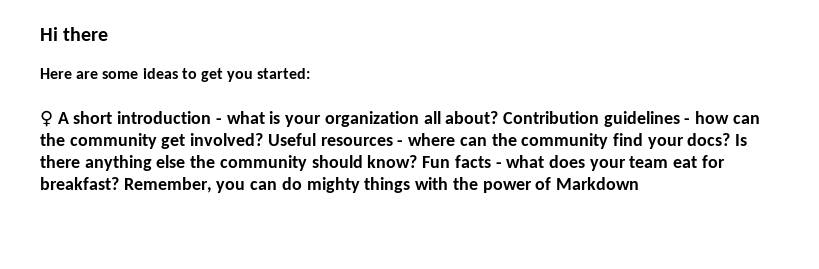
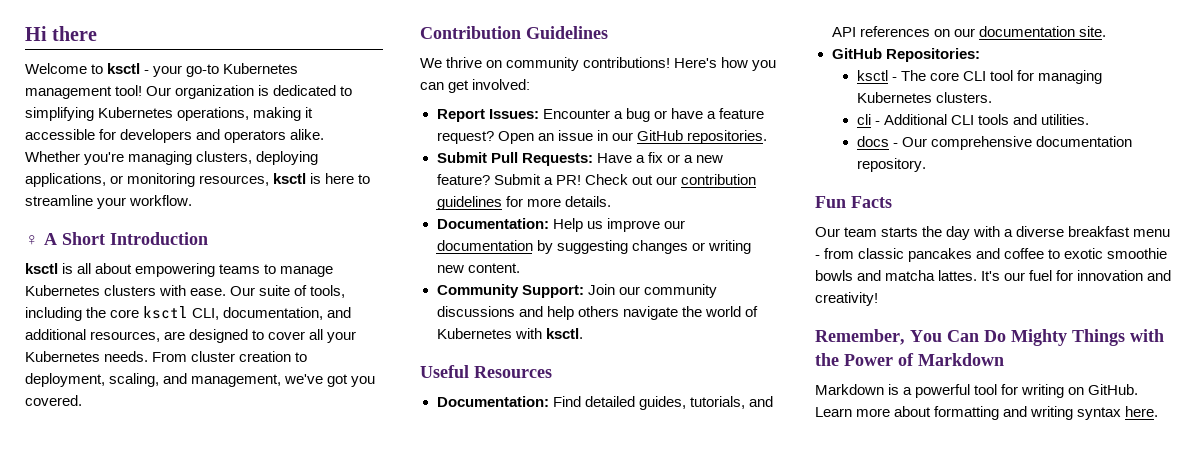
- Here are some ideas to get you started:
- ♀ A short introduction - what is your organization all about? Contribution guidelines - how can the community get involved? Useful resources - where can the community find your docs? Is there anything else the community should know? Fun facts - what does your team eat for breakfast? Remember, you can do mighty things with the power of Markdown
+ Welcome to ksctl - your go-to Kubernetes management tool! Our organization is dedicated to simplifying Kubernetes operations, making it accessible for developers and operators alike. Whether you're managing clusters, deploying applications, or monitoring resources, ksctl is here to streamline your workflow.
+ ♀ A Short Introduction
+ ksctl is all about empowering teams to manage Kubernetes clusters with ease. Our suite of tools, including the core ksctl CLI, documentation, and additional resources, are designed to cover all your Kubernetes needs. From cluster creation to deployment, scaling, and management, we've got you covered.
+ Contribution Guidelines
+ We thrive on community contributions! Here's how you can get involved:
+ Report Issues: Encounter a bug or have a feature request? Open an issue in our GitHub repositories.
+ Submit Pull Requests: Have a fix or a new feature? Submit a PR! Check out our contribution guidelines for more details.
+ Documentation: Help us improve our documentation by suggesting changes or writing new content.
+ Community Support: Join our community discussions and help others navigate the world of Kubernetes with ksctl.
+ Useful Resources
+ Documentation: Find detailed guides, tutorials, and API references on our documentation site.
+ GitHub Repositories:
+ ksctl - The core CLI tool for managing Kubernetes clusters.
+ cli - Additional CLI tools and utilities.
+ docs - Our comprehensive documentation repository.
+ Fun Facts
+ Our team starts the day with a diverse breakfast menu - from classic pancakes and coffee to exotic smoothie bowls and matcha lattes. It's our fuel for innovation and creativity!
+ Remember, You Can Do Mighty Things with the Power of Markdown
+ Markdown is a powerful tool for writing on GitHub. Learn more about formatting and writing syntax here.

